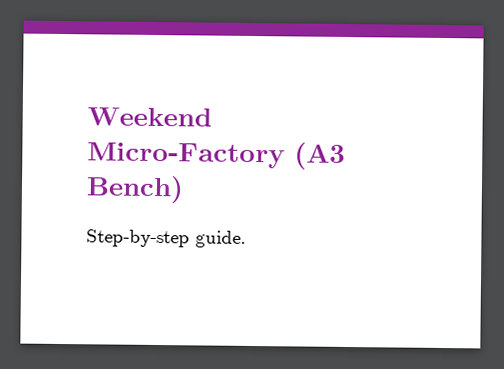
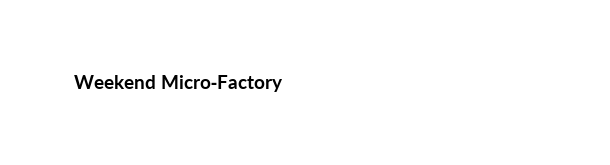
- Weekend Micro‑Factory (A3 Bench)
- Step-by-step guide.
+ Weekend Micro‑Factory

